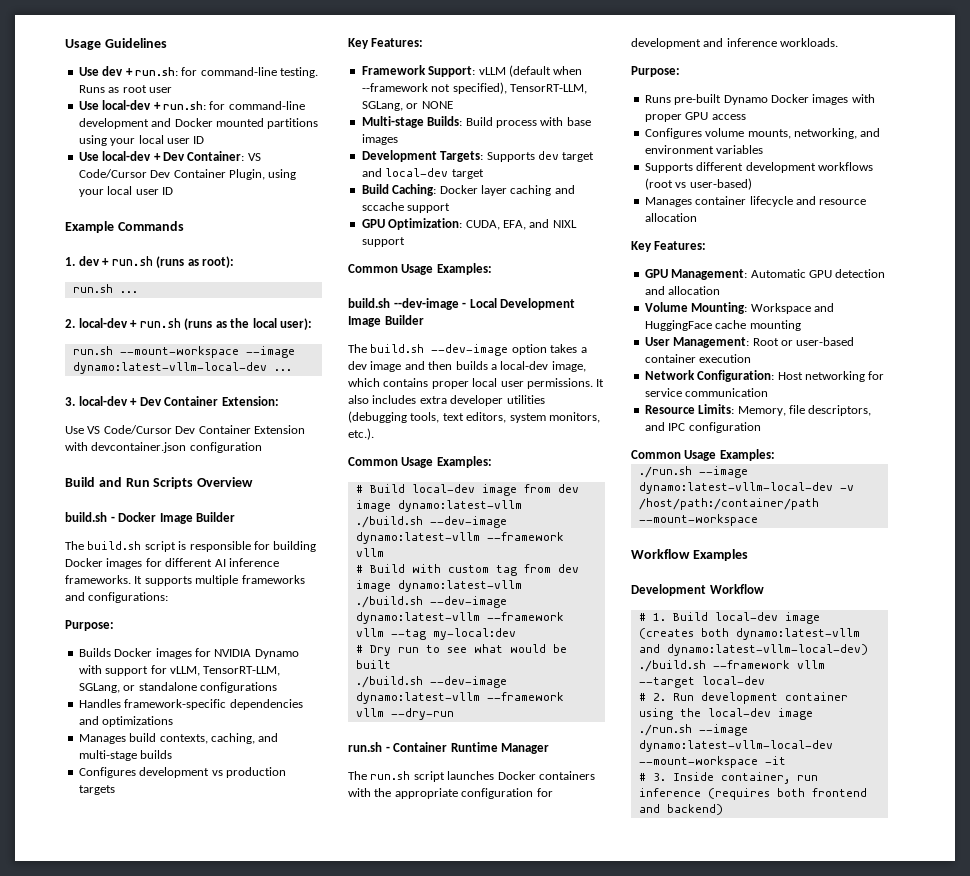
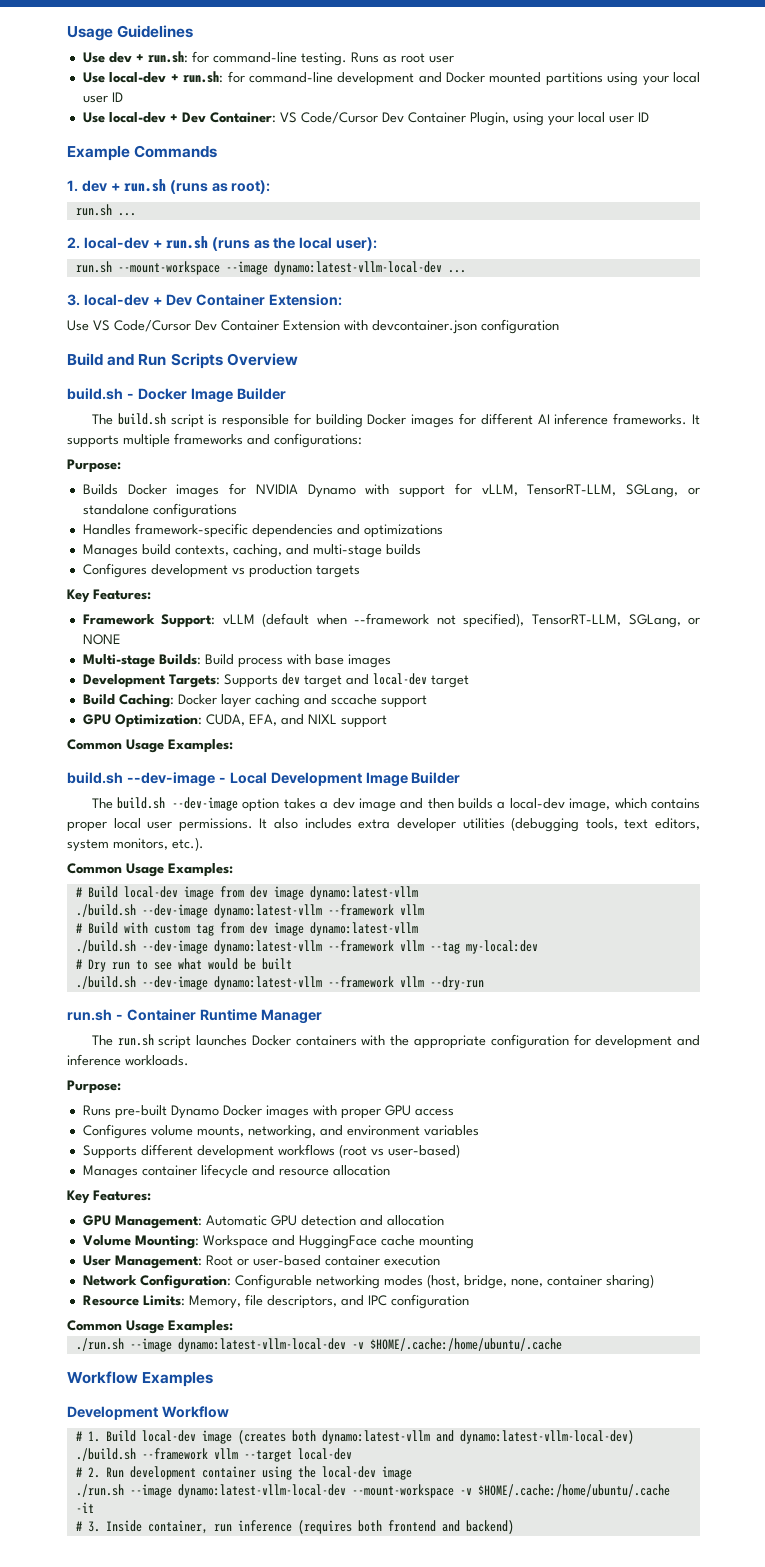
- Network Configuration: Host networking for service communication
+ Network Configuration: Configurable networking modes (host, bridge, none, container sharing)
- ./run.sh --image dynamo:latest-vllm-local-dev -v /host/path:/container/path --mount-workspace
+ ./run.sh --image dynamo:latest-vllm-local-dev -v $HOME/.cache:/home/ubuntu/.cache
- ./run.sh --image dynamo:latest-vllm-local-dev --mount-workspace -it
+ ./run.sh --image dynamo:latest-vllm-local-dev --mount-workspace -v $HOME/.cache:/home/ubuntu/.cache -it

